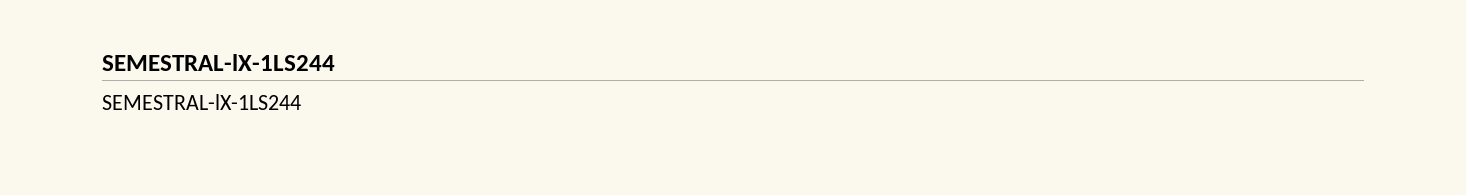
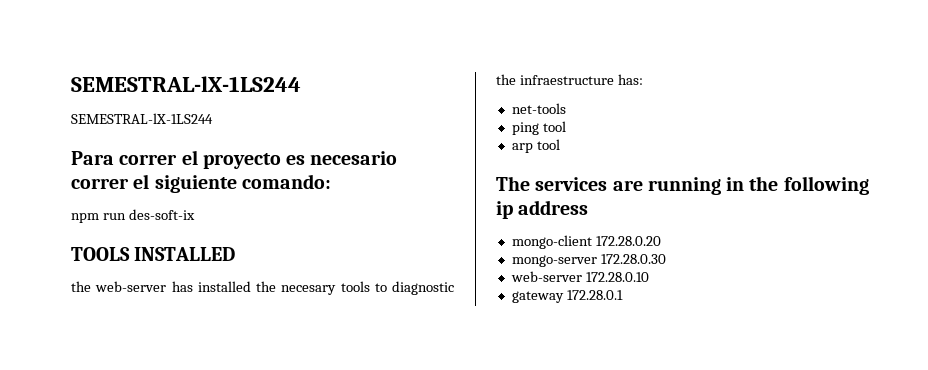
+ Para correr el proyecto es necesario correr el siguiente comando:
+ npm run des-soft-ix
+ TOOLS INSTALLED
+ the web-server has installed the necesary tools to diagnostic the infraestructure has:
+ net-tools
+ ping tool
+ arp tool
+ The services are running in the following ip address
+ mongo-client 172.28.0.20
+ mongo-server 172.28.0.30
+ web-server 172.28.0.10
+ gateway 172.28.0.1

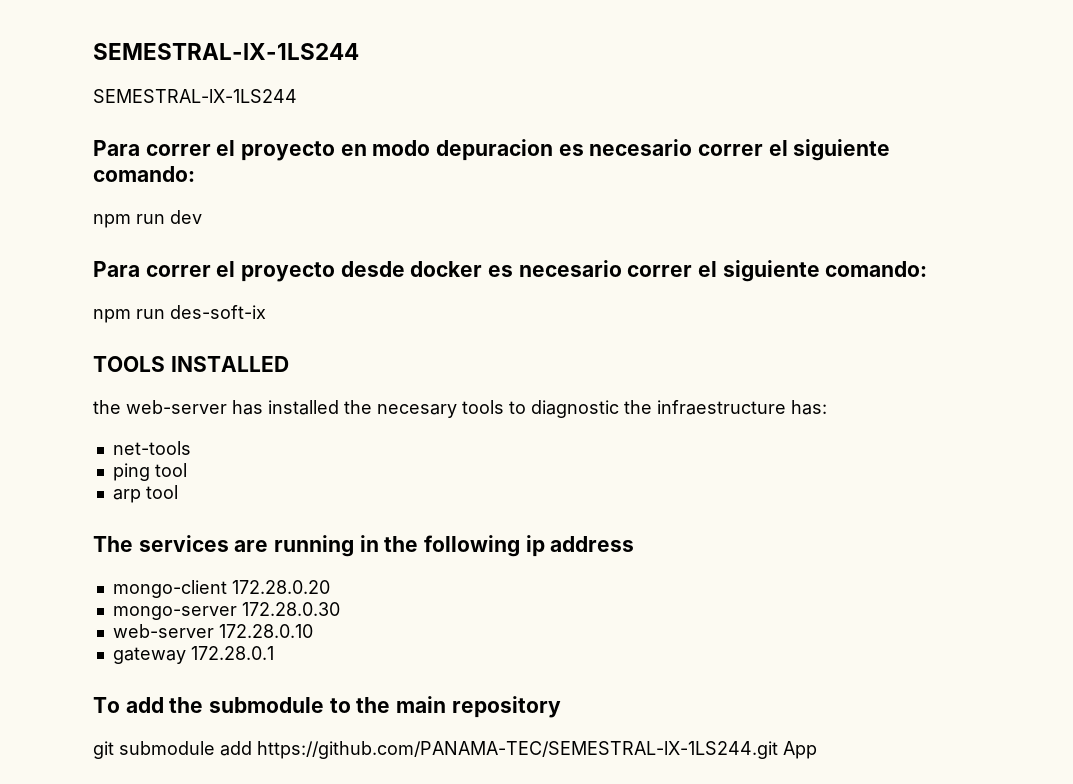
- Para correr el proyecto es necesario correr el siguiente comando:
+ Para correr el proyecto en modo depuracion es necesario correr el siguiente comando:
+ npm run dev
+ Para correr el proyecto desde docker es necesario correr el siguiente comando:
+ To add the submodule to the main repository
+ git submodule add https://github.com/PANAMA-TEC/SEMESTRAL-lX-1LS244.git App

